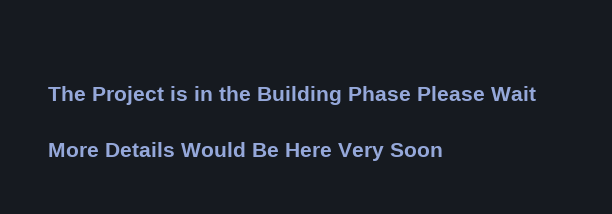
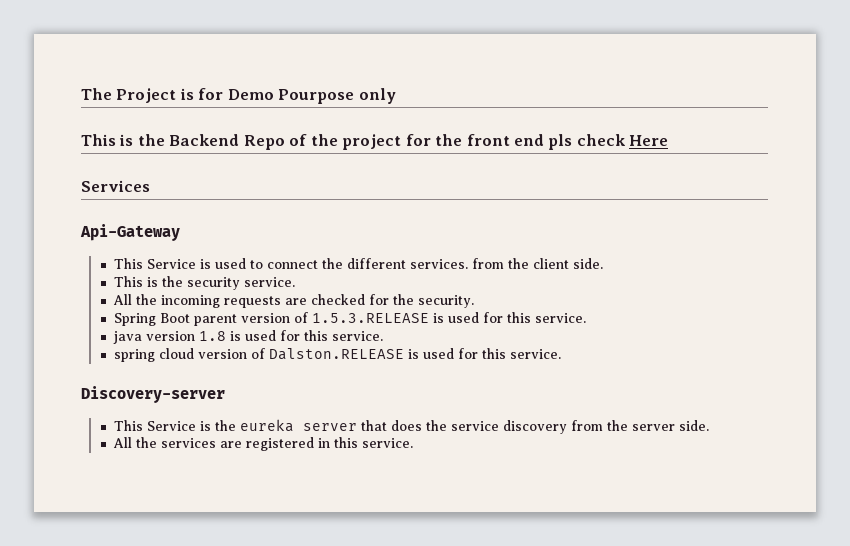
- The Project is in the Building Phase Please Wait
- More Details Would Be Here Very Soon
+ The Project is for Demo Pourpose only
+ This is the Backend Repo of the project for the front end pls check Here
+ Services
+ Api-Gateway
+ This Service is used to connect the different services. from the client side.
+ This is the security service.
+ All the incoming requests are checked for the security.
+ Spring Boot parent version of 1.5.3.RELEASE is used for this service.
+ java version 1.8 is used for this service.
+ spring cloud version of Dalston.RELEASE is used for this service.
+ Discovery-server
+ This Service is the eureka server that does the service discovery from the server side.
+ All the services are registered in this service.

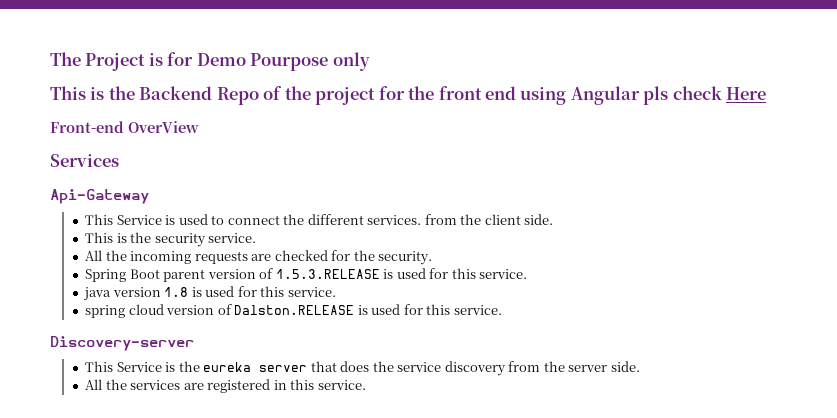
- This is the Backend Repo of the project for the front end pls check Here
+ This is the Backend Repo of the project for the front end using Angular pls check Here
+ Front-end OverView

